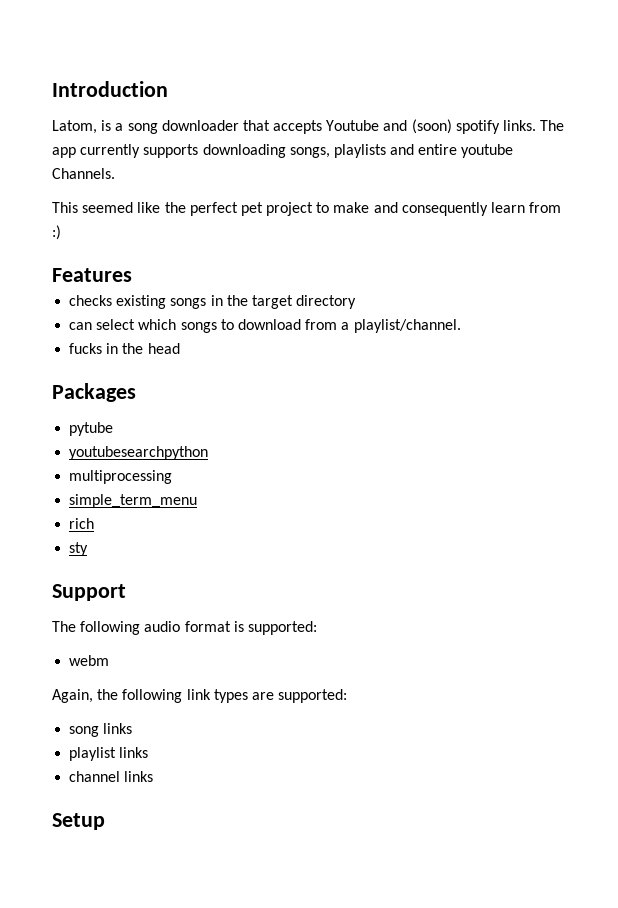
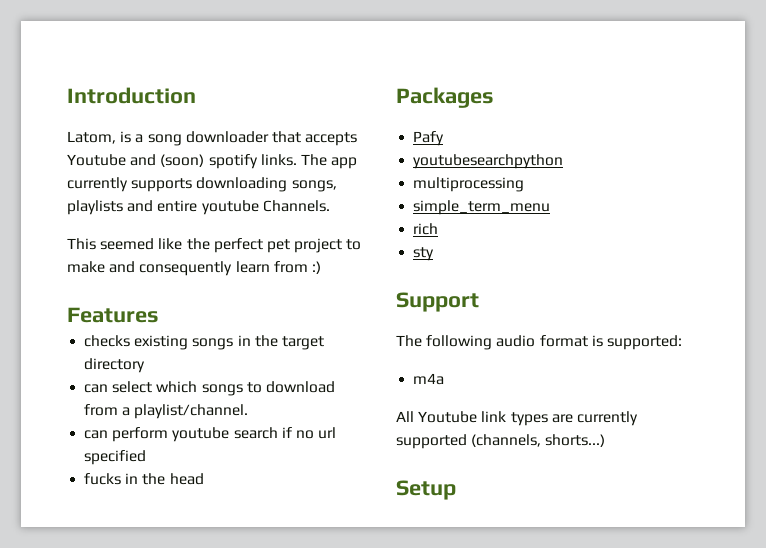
+ can perform youtube search if no url specified
- pytube
+ Pafy
- webm
- Again, the following link types are supported:
- song links
- playlist links
- channel links
+ m4a
+ All Youtube link types are currently supported (channels, shorts...)

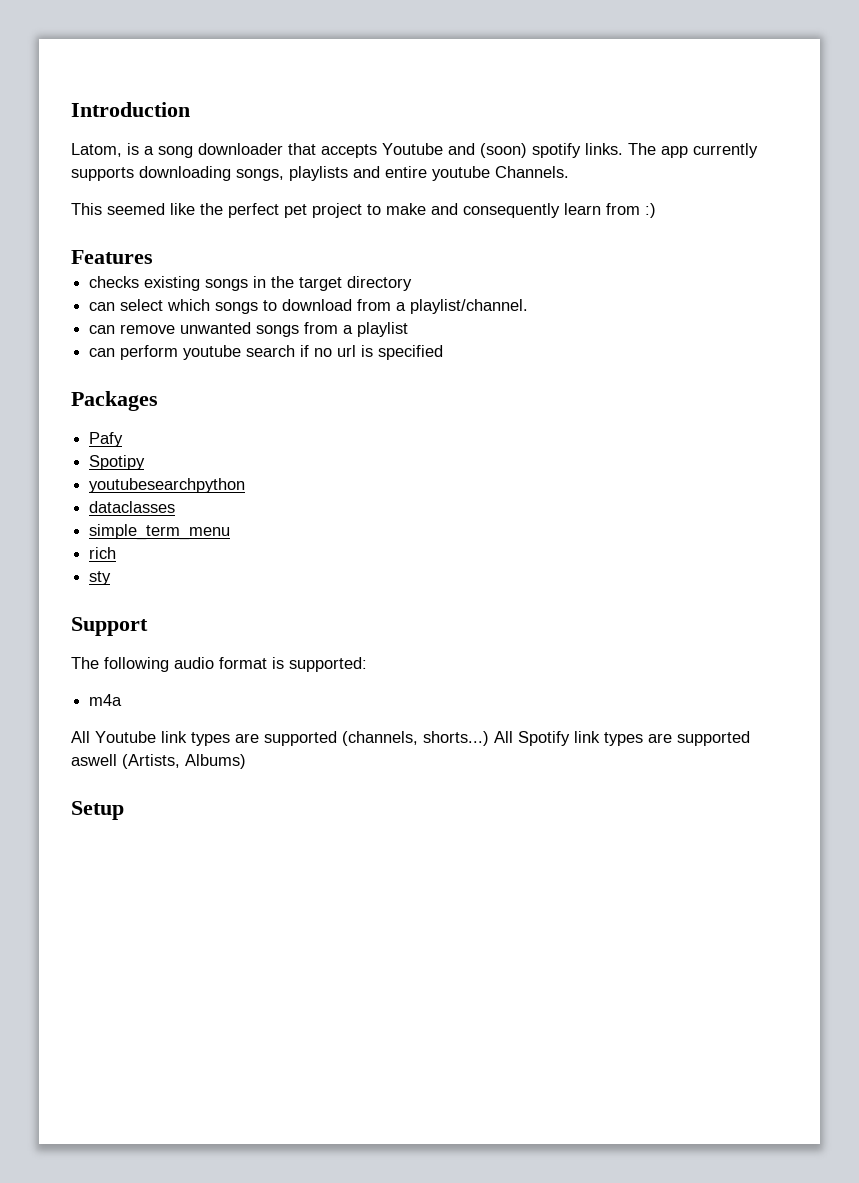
+ can remove unwanted songs from a playlist
- can perform youtube search if no url specified
+ can perform youtube search if no url is specified
- fucks in the head
+ Spotipy
- multiprocessing
+ dataclasses
- All Youtube link types are currently supported (channels, shorts...)
+ All Youtube link types are supported (channels, shorts...) All Spotify link types are supported aswell (Artists, Albums)

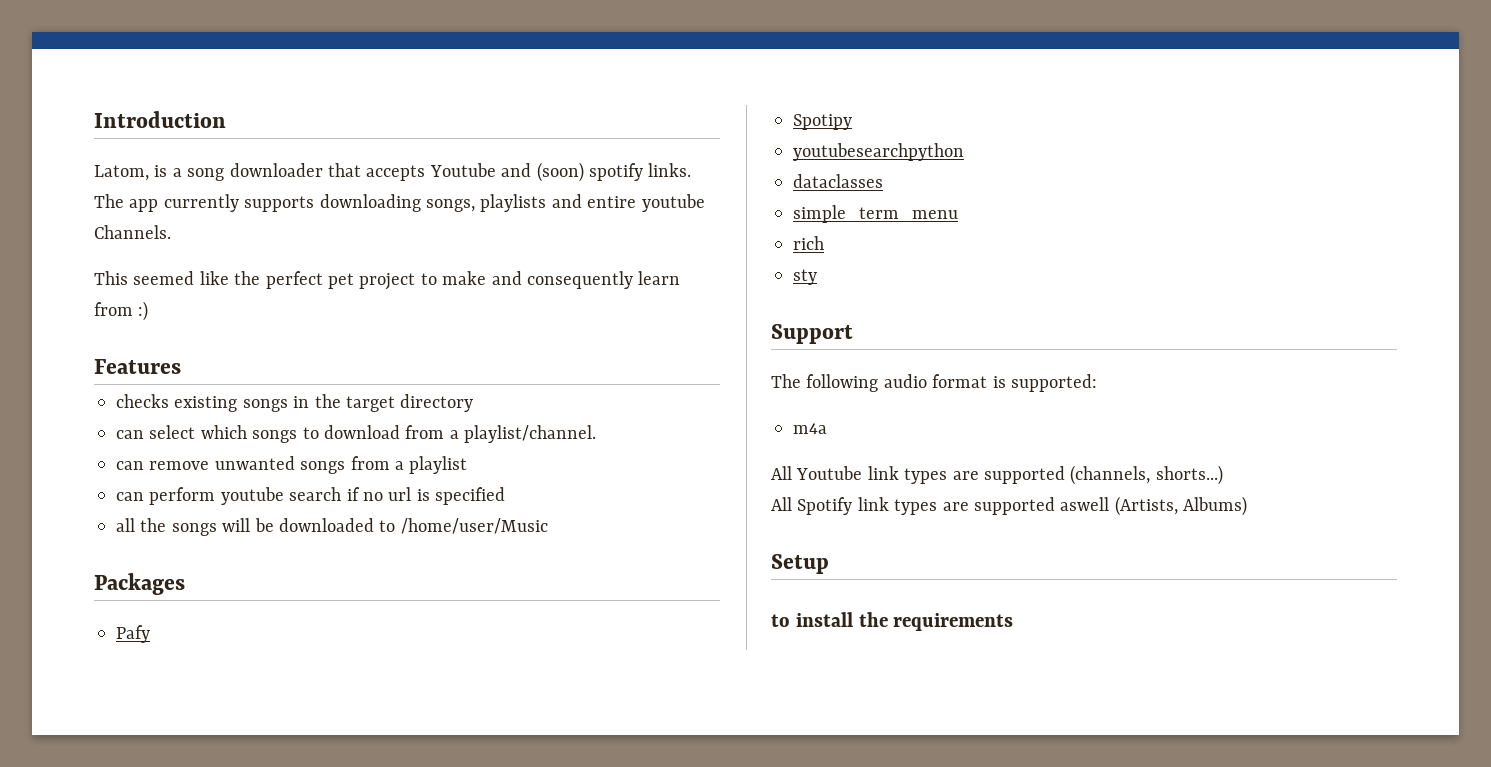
+ all the songs will be downloaded to /home/user/Music
- All Youtube link types are supported (channels, shorts...) All Spotify link types are supported aswell (Artists, Albums)
+ All Youtube link types are supported (channels, shorts...)
+ All Spotify link types are supported aswell (Artists, Albums)
+ to install the requirements

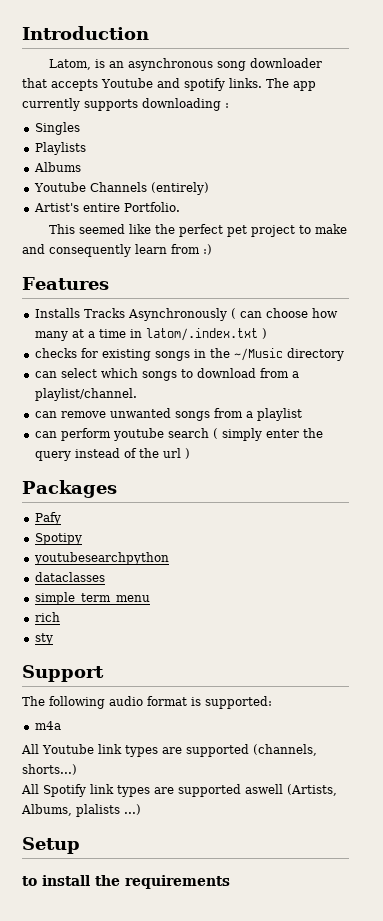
- Latom, is a song downloader that accepts Youtube and (soon) spotify links.
+ Latom, is an asynchronous song downloader that accepts Youtube and spotify links.
- The app currently supports downloading songs, playlists and entire youtube Channels.
+ The app currently supports downloading :
+ Singles
+ Playlists
+ Albums
+ Youtube Channels (entirely)
+ Artist's entire Portfolio.
+ Installs Tracks Asynchronously ( can choose how many at a time in latom/.index.txt )
- checks existing songs in the target directory
+ checks for existing songs in the ~/Music directory
- can perform youtube search if no url is specified
- all the songs will be downloaded to /home/user/Music
+ can perform youtube search ( simply enter the query instead of the url )
- All Spotify link types are supported aswell (Artists, Albums)
+ All Spotify link types are supported aswell (Artists, Albums, plalists ...)

